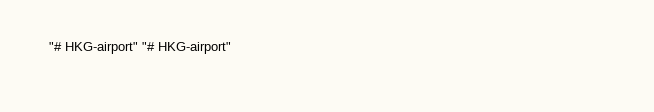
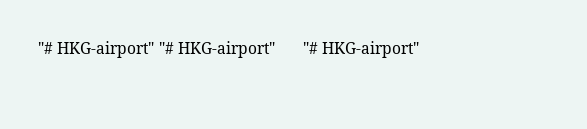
- "# HKG-airport" "# HKG-airport"
+ "# HKG-airport" "# HKG-airport" "# HKG-airport"

